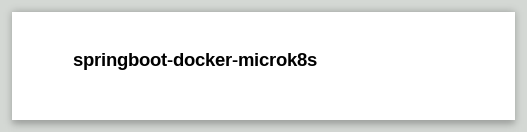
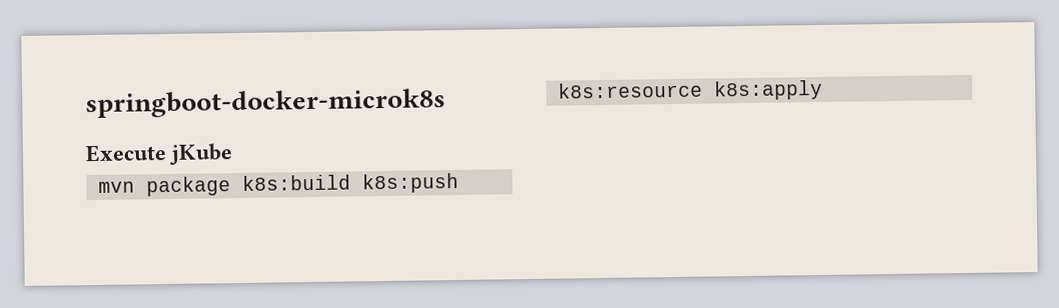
+ Execute jKube
+ mvn package k8s:build k8s:push k8s:resource k8s:apply

